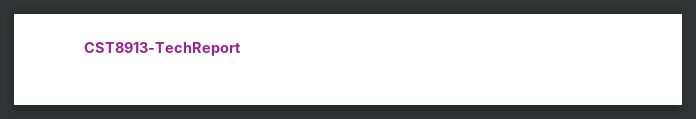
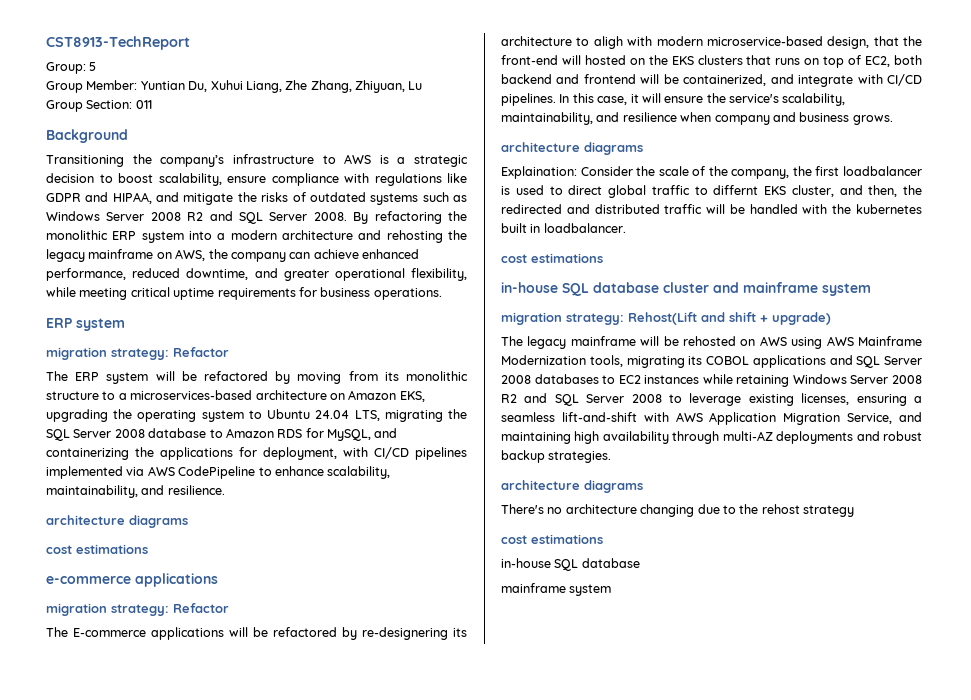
+ Group: 5
+ Group Member: Yuntian Du, Xuhui Liang, Zhe Zhang, Zhiyuan, Lu
+ Group Section: 011
+ Background
+ Transitioning the company’s infrastructure to AWS is a strategic decision to boost scalability, ensure compliance with regulations like GDPR and HIPAA, and mitigate the risks of outdated systems such as Windows Server 2008 R2 and SQL Server 2008. By refactoring the monolithic ERP system into a modern architecture and rehosting the legacy mainframe on AWS, the company can achieve enhanced performance, reduced downtime, and greater operational flexibility, while meeting critical uptime requirements for business operations.
+ ERP system
+ migration strategy: Refactor
+ The ERP system will be refactored by moving from its monolithic structure to a microservices-based architecture on Amazon EKS, upgrading the operating system to Ubuntu 24.04 LTS, migrating the SQL Server 2008 database to Amazon RDS for MySQL, and containerizing the applications for deployment, with CI/CD pipelines implemented via AWS CodePipeline to enhance scalability, maintainability, and resilience.
+ architecture diagrams
+ cost estimations
+ e-commerce applications
+ migration strategy: Refactor
+ The E-commerce applications will be refactored by re-designering its architecture to aligh with modern microservice-based design, that the front-end will hosted on the EKS clusters that runs on top of EC2, both backend and frontend will be containerized, and integrate with CI/CD pipelines. In this case, it will ensure the service's scalability, maintainability, and resilience when company and business grows.
+ architecture diagrams
+ Explaination: Consider the scale of the company, the first loadbalancer is used to direct global traffic to differnt EKS cluster, and then, the redirected and distributed traffic will be handled with the kubernetes built in loadbalancer.
+ cost estimations
+ in-house SQL database cluster and mainframe system
+ migration strategy: Rehost(Lift and shift + upgrade)
+ The legacy mainframe will be rehosted on AWS using AWS Mainframe Modernization tools, migrating its COBOL applications and SQL Server 2008 databases to EC2 instances while retaining Windows Server 2008 R2 and SQL Server 2008 to leverage existing licenses, ensuring a seamless lift-and-shift with AWS Application Migration Service, and maintaining high availability through multi-AZ deployments and robust backup strategies.
+ architecture diagrams
+ There's no architecture changing due to the rehost strategy
+ cost estimations
+ in-house SQL database
+ mainframe system

